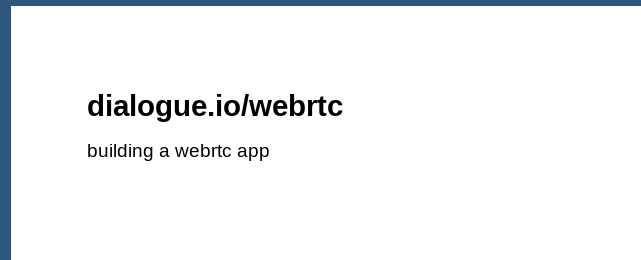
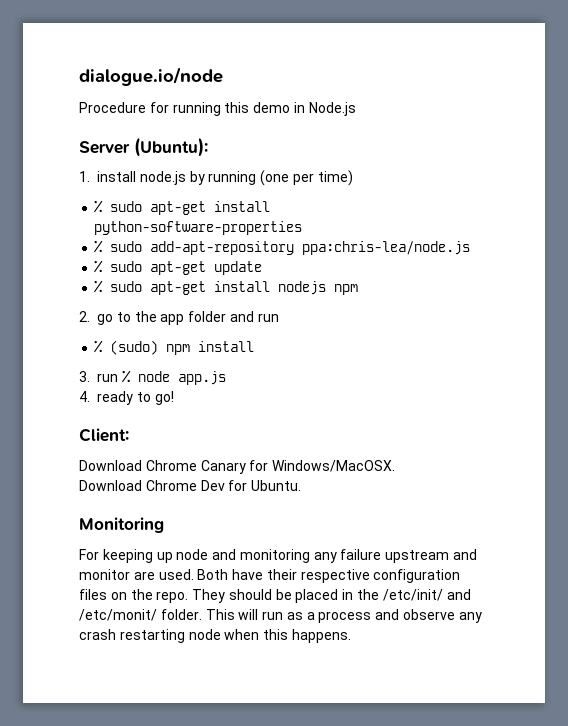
- dialogue.io/webrtc
- building a webrtc app
+ dialogue.io/node
+ Procedure for running this demo in Node.js
+ Server (Ubuntu):
+ 1. install node.js by running (one per time)
+ % sudo apt-get install python-software-properties
+ % sudo add-apt-repository ppa:chris-lea/node.js
+ % sudo apt-get update
+ % sudo apt-get install nodejs npm
+ 2. go to the app folder and run
+ % (sudo) npm install
+ 3. run % node app.js
+ 4. ready to go!
+ Client:
+ Download Chrome Canary for Windows/MacOSX.
+ Download Chrome Dev for Ubuntu.
+ Monitoring
+ For keeping up node and monitoring any failure upstream and monitor are used. Both have their respective configuration files on the repo. They should be placed in the /etc/init/ and /etc/monit/ folder. This will run as a process and observe any crash restarting node when this happens.

